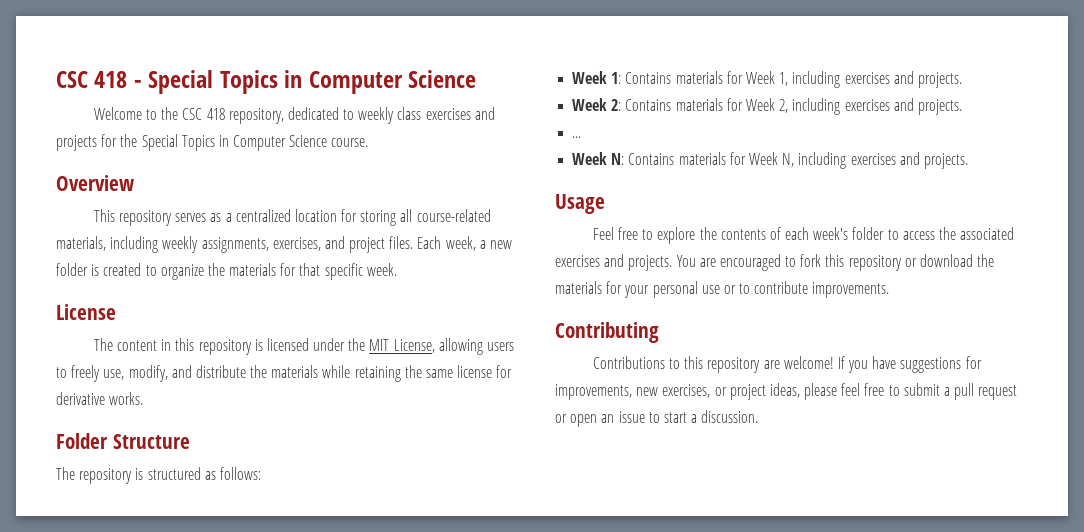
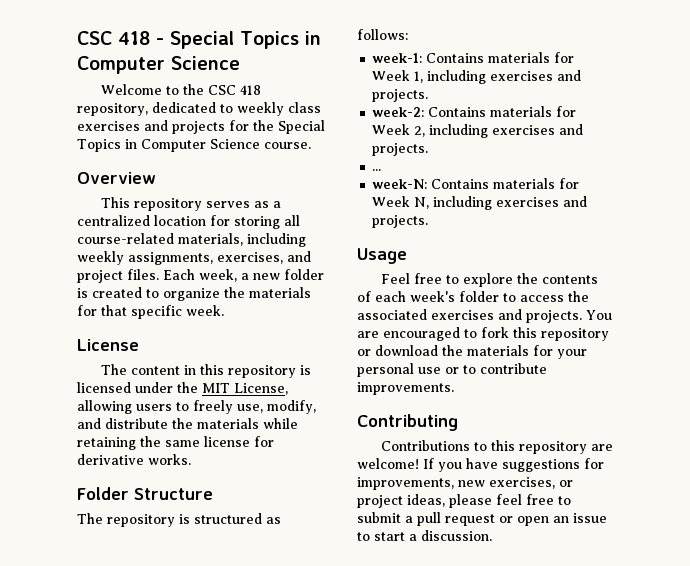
- Week 1: Contains materials for Week 1, including exercises and projects.
+ week-1: Contains materials for Week 1, including exercises and projects.
- Week 2: Contains materials for Week 2, including exercises and projects.
+ week-2: Contains materials for Week 2, including exercises and projects.
- Week N: Contains materials for Week N, including exercises and projects.
+ week-N: Contains materials for Week N, including exercises and projects.

